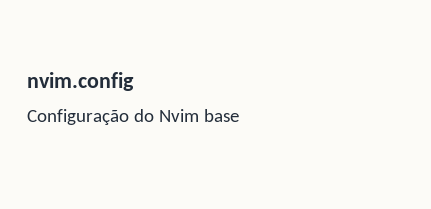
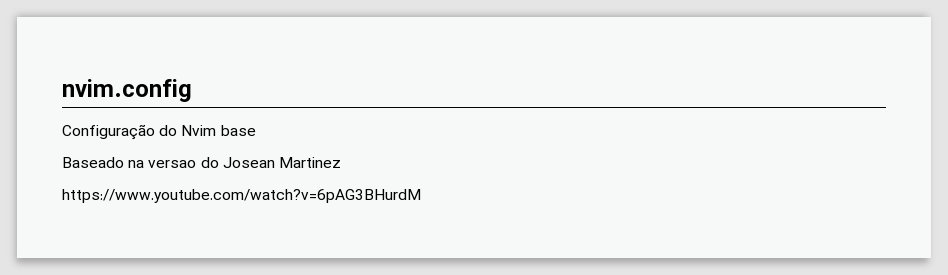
+ Baseado na versao do Josean Martinez
+ https://www.youtube.com/watch?v=6pAG3BHurdM

